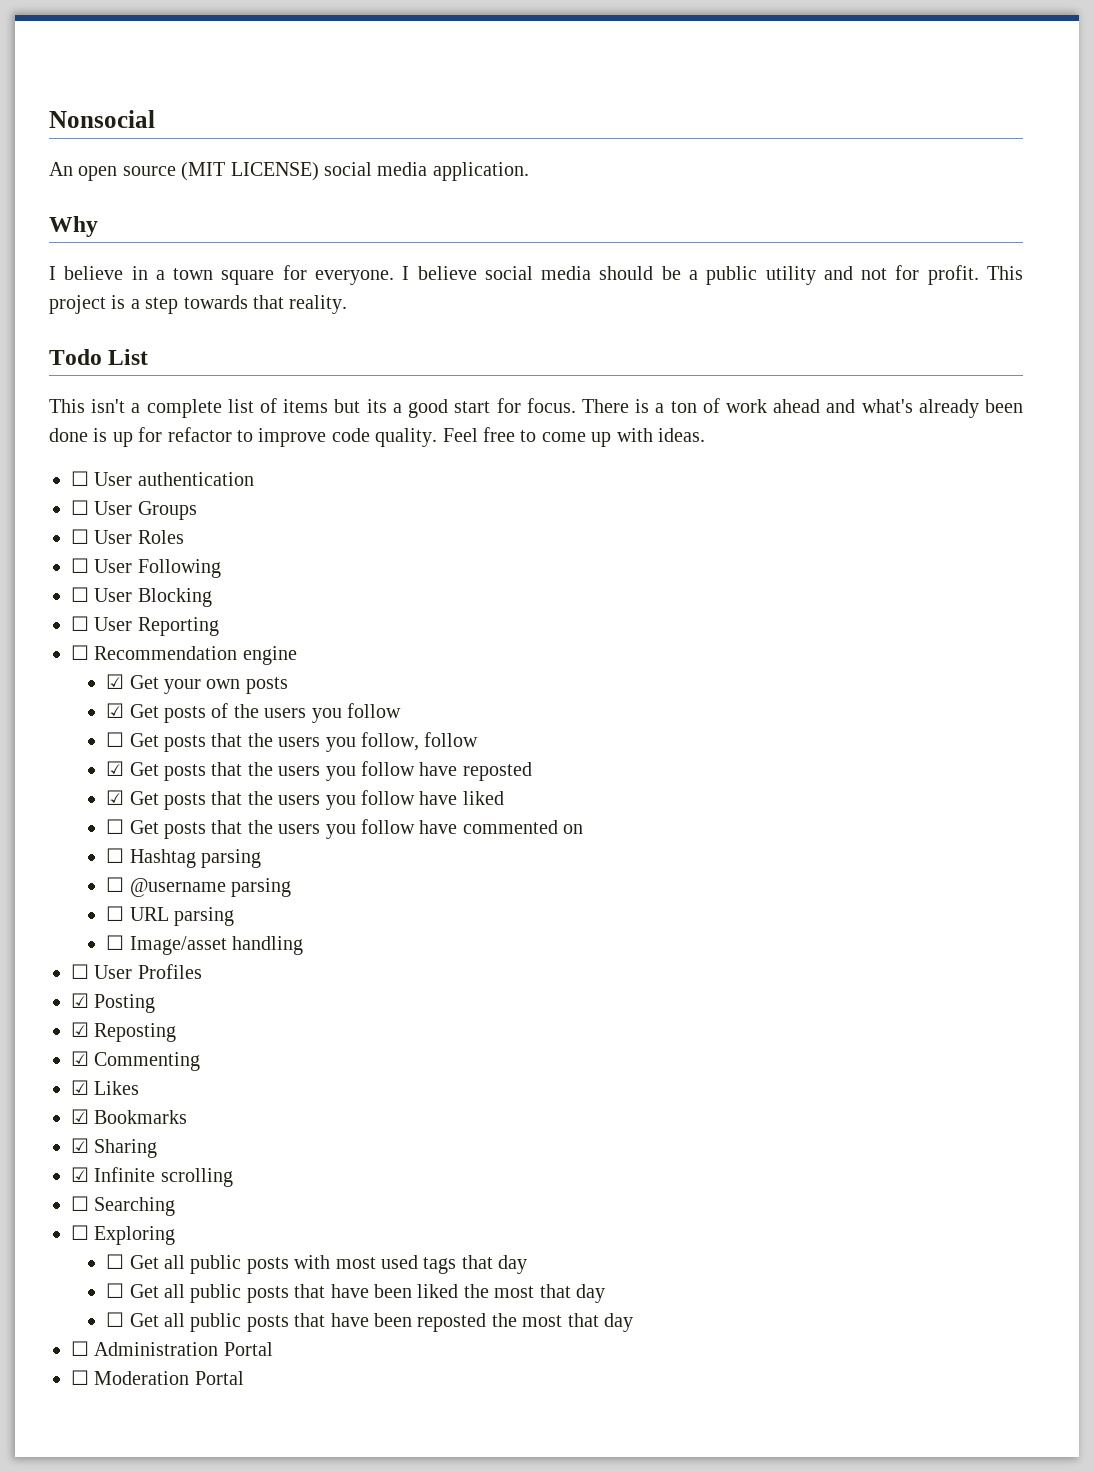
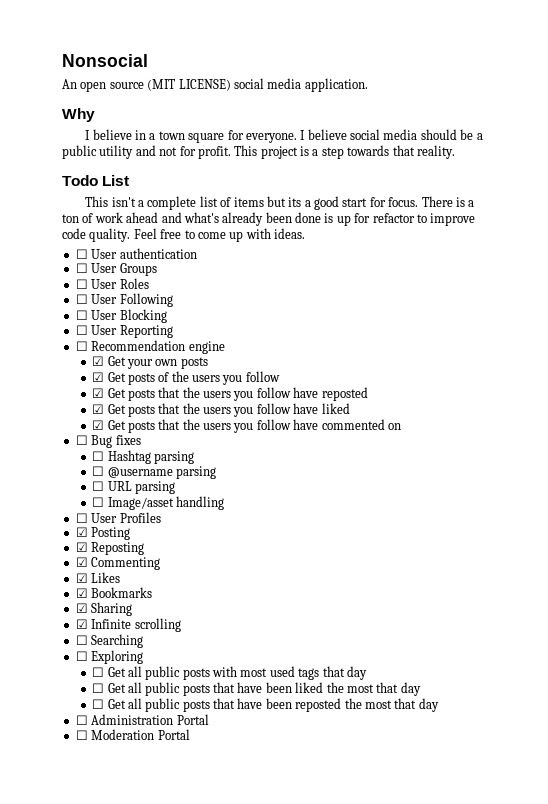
- ☐ Get posts that the users you follow, follow
- ☐ Get posts that the users you follow have commented on
+ ☑ Get posts that the users you follow have commented on
+ ☐ Bug fixes

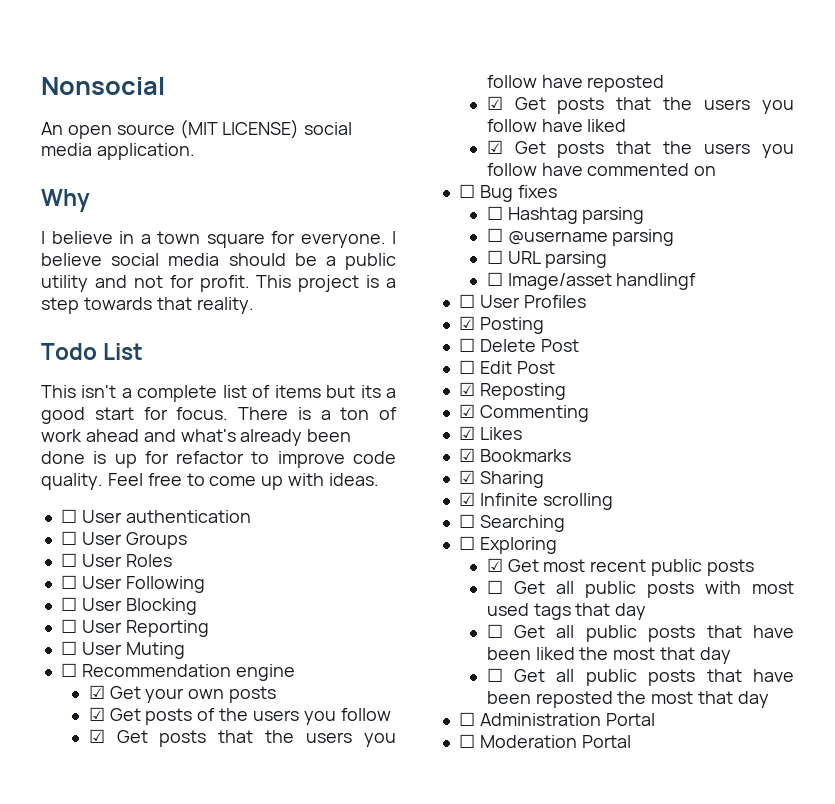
+ ☐ User Muting
- ☐ Image/asset handling
+ ☐ Image/asset handlingf
+ ☐ Delete Post
+ ☐ Edit Post
+ ☑ Get most recent public posts

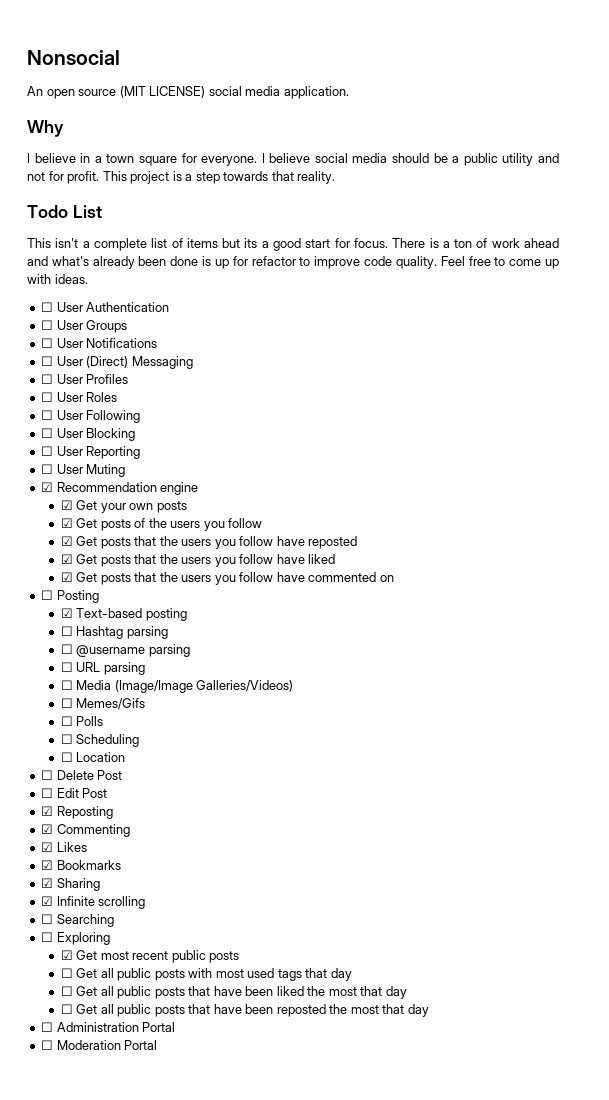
- ☐ User authentication
+ ☐ User Authentication
+ ☐ User Notifications
+ ☐ User (Direct) Messaging
+ ☐ User Profiles
- ☐ Recommendation engine
+ ☑ Recommendation engine
- ☐ Bug fixes
+ ☐ Posting
+ ☑ Text-based posting
- ☐ Image/asset handlingf
- ☐ User Profiles
- ☑ Posting
+ ☐ Media (Image/Image Galleries/Videos)
+ ☐ Memes/Gifs
+ ☐ Polls
+ ☐ Scheduling
+ ☐ Location

